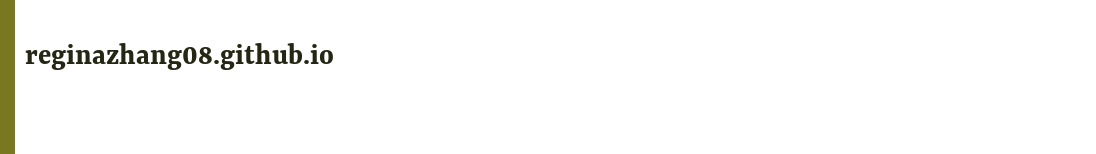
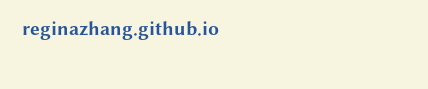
- reginazhang08.github.io
+ reginazhang.github.io

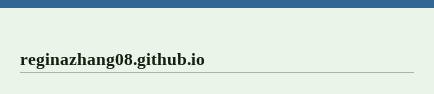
- reginazhang.github.io
+ reginazhang08.github.io

